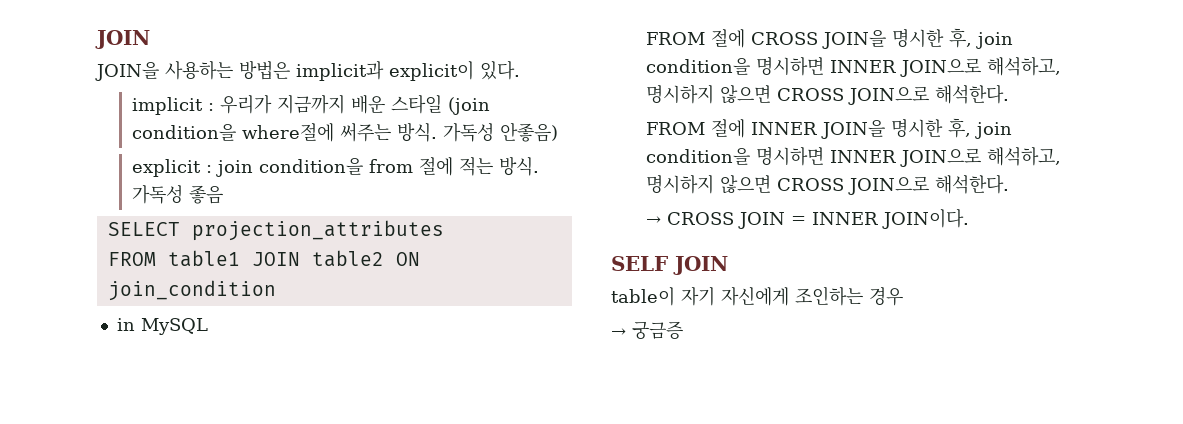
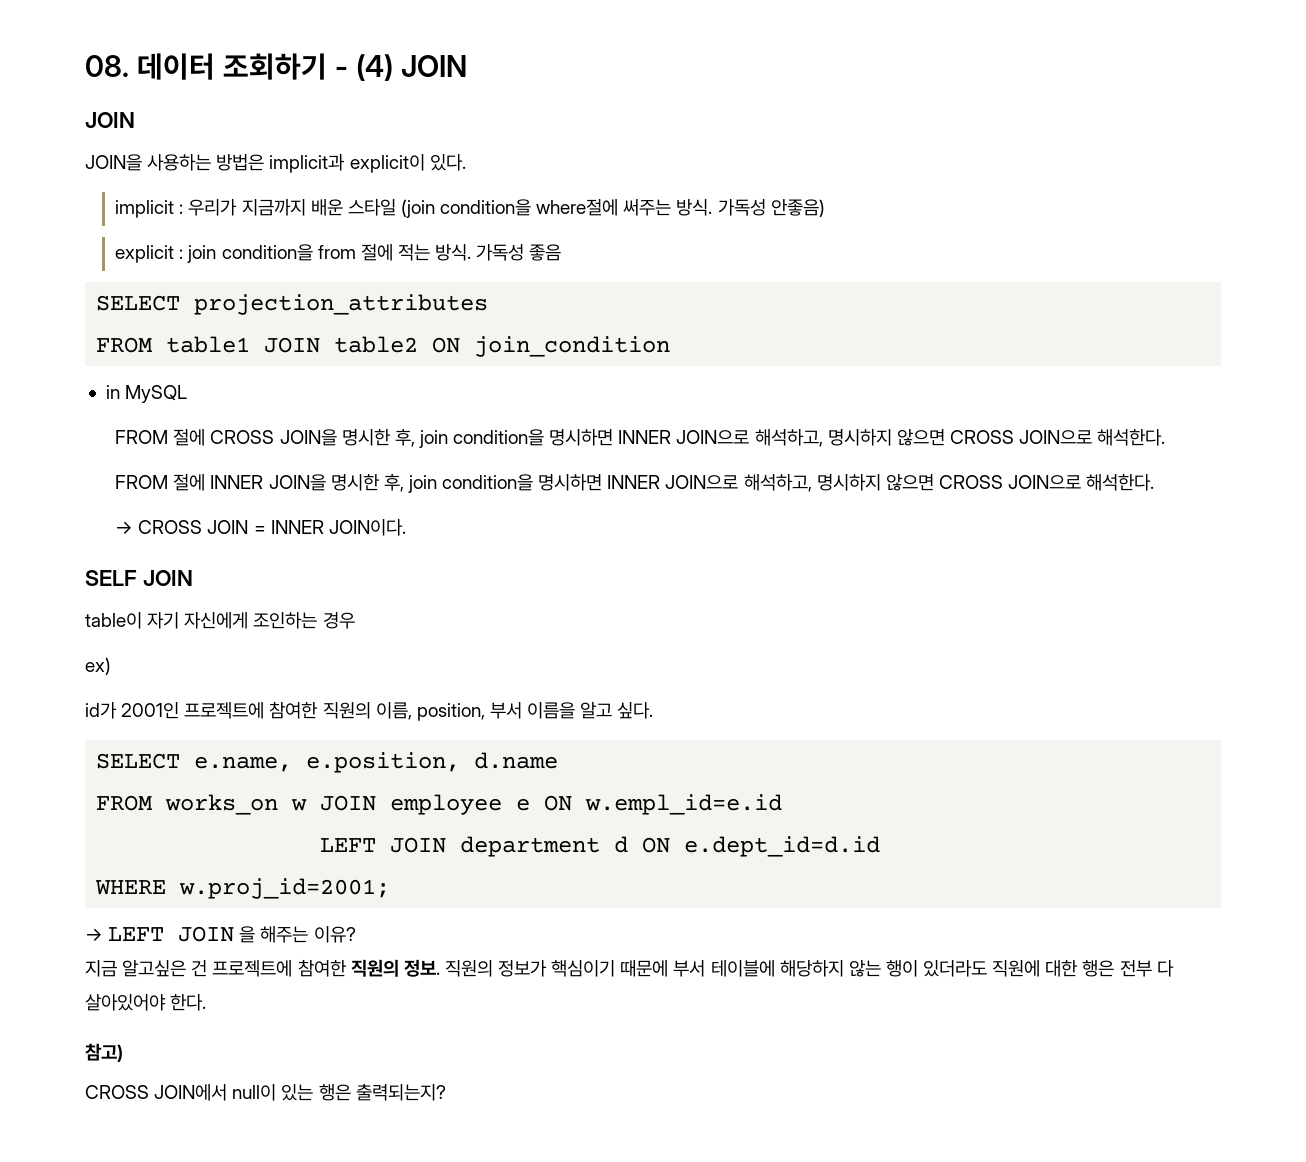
+ 08. 데이터 조회하기 - (4) JOIN
- → 궁금증
+ ex)
+ id가 2001인 프로젝트에 참여한 직원의 이름, position, 부서 이름을 알고 싶다.
+ SELECT e.name, e.position, d.name
+ FROM works_on w JOIN employee e ON w.empl_id=e.id
+ LEFT JOIN department d ON e.dept_id=d.id
+ WHERE w.proj_id=2001;
+ → LEFT JOIN 을 해주는 이유?
+ 지금 알고싶은 건 프로젝트에 참여한 직원의 정보. 직원의 정보가 핵심이기 때문에 부서 테이블에 해당하지 않는 행이 있더라도 직원에 대한 행은 전부 다 살아있어야 한다.
+ 참고)
+ CROSS JOIN에서 null이 있는 행은 출력되는지?

